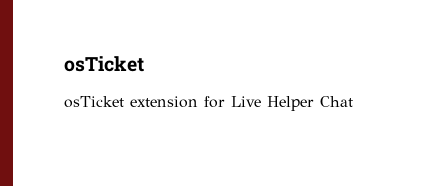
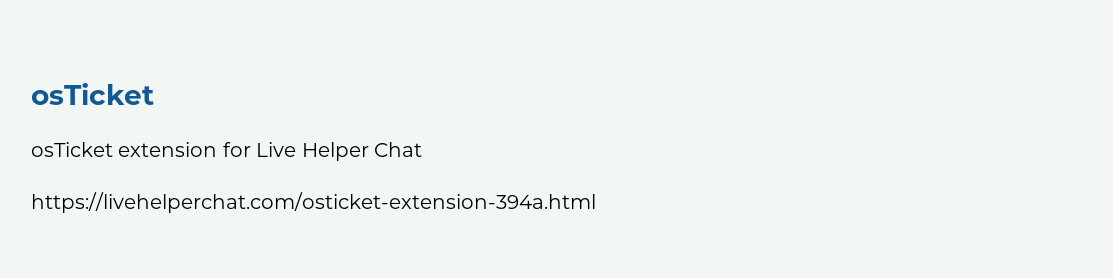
+ https://livehelperchat.com/osticket-extension-394a.html

